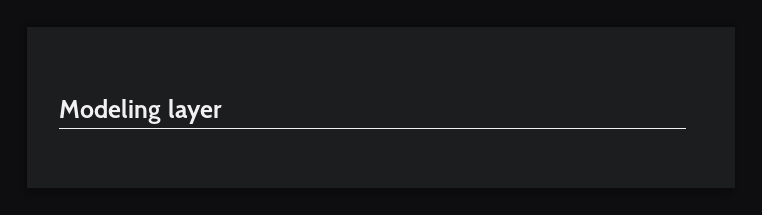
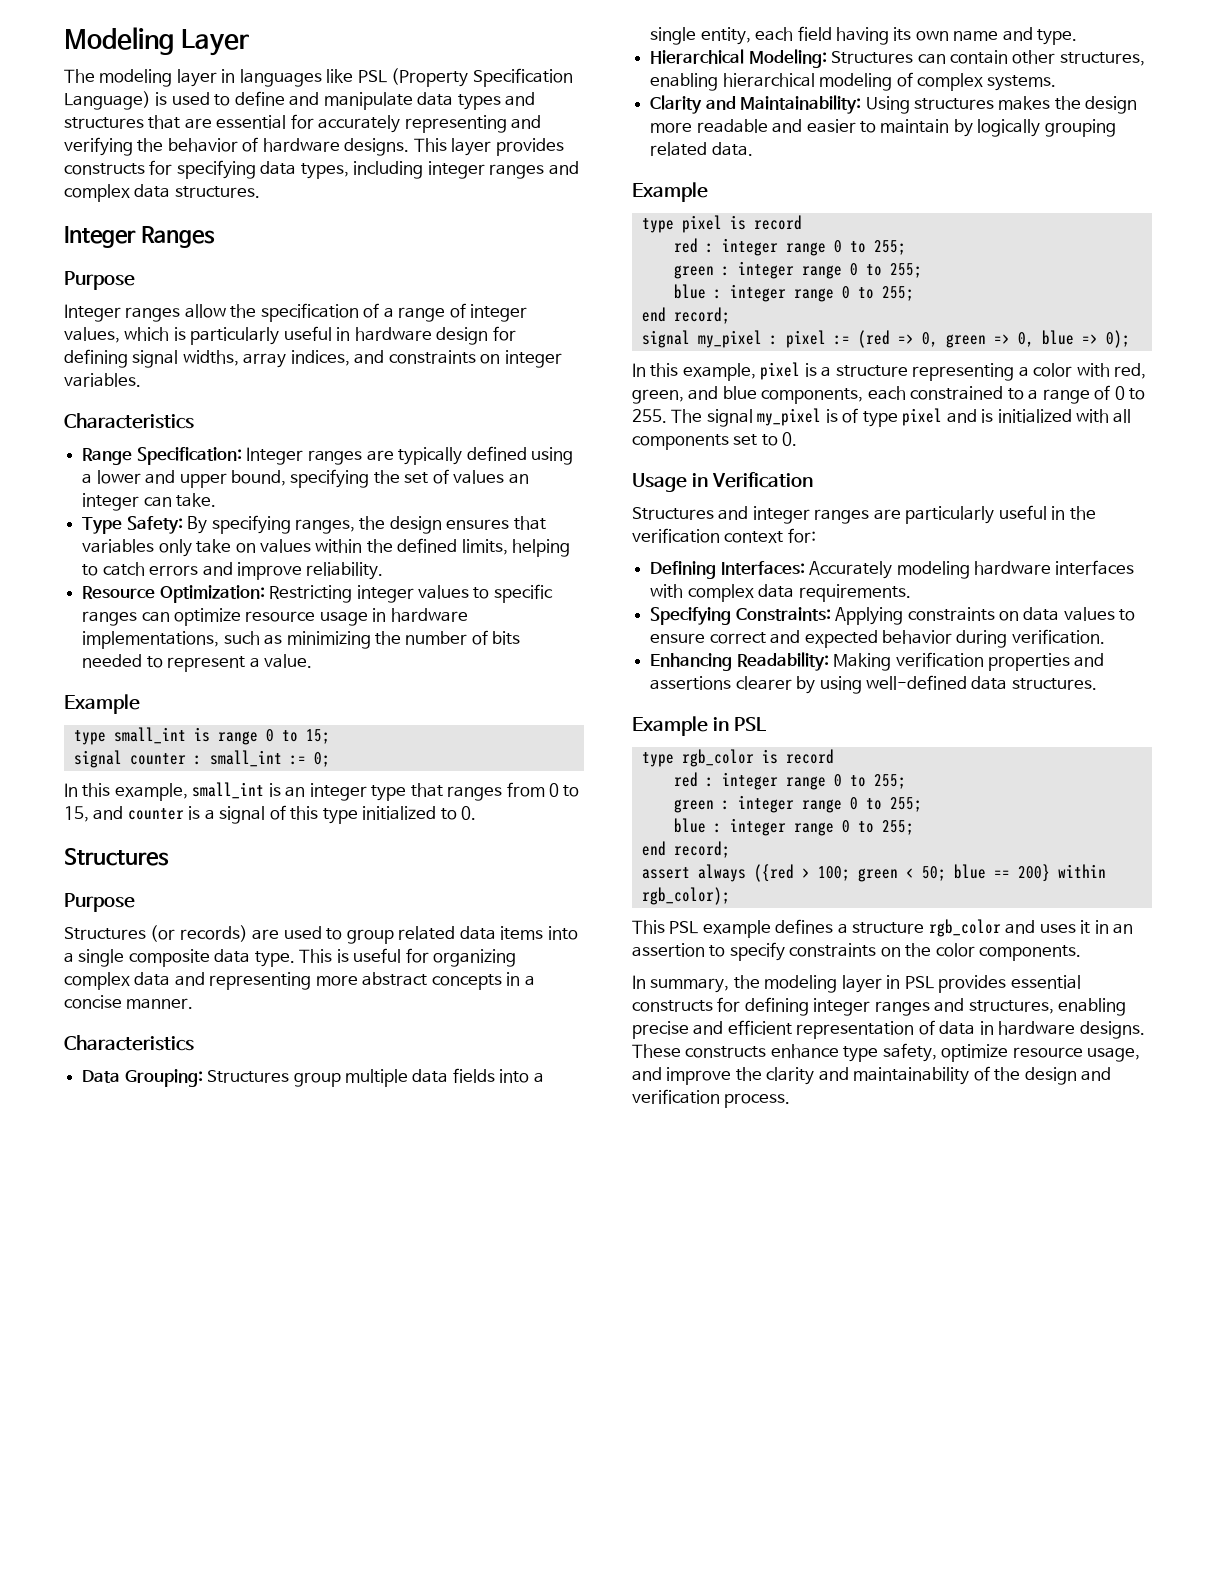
- Modeling layer
+ Modeling Layer
+ The modeling layer in languages like PSL (Property Specification Language) is used to define and manipulate data types and structures that are essential for accurately representing and verifying the behavior of hardware designs. This layer provides constructs for specifying data types, including integer ranges and complex data structures.
+ Integer Ranges
+ Purpose
+ Integer ranges allow the specification of a range of integer values, which is particularly useful in hardware design for defining signal widths, array indices, and constraints on integer variables.
+ Characteristics
+ Range Specification: Integer ranges are typically defined using a lower and upper bound, specifying the set of values an integer can take.
+ Type Safety: By specifying ranges, the design ensures that variables only take on values within the defined limits, helping to catch errors and improve reliability.
+ Resource Optimization: Restricting integer values to specific ranges can optimize resource usage in hardware implementations, such as minimizing the number of bits needed to represent a value.
+ Example
+ type small_int is range 0 to 15;
+ signal counter : small_int := 0;
+ In this example, small_int is an integer type that ranges from 0 to 15, and counter is a signal of this type initialized to 0.
+ Structures
+ Purpose
+ Structures (or records) are used to group related data items into a single composite data type. This is useful for organizing complex data and representing more abstract concepts in a concise manner.
+ Characteristics
+ Data Grouping: Structures group multiple data fields into a single entity, each field having its own name and type.
+ Hierarchical Modeling: Structures can contain other structures, enabling hierarchical modeling of complex systems.
+ Clarity and Maintainability: Using structures makes the design more readable and easier to maintain by logically grouping related data.
+ Example
+ type pixel is record
+ red : integer range 0 to 255;
+ green : integer range 0 to 255;
+ blue : integer range 0 to 255;
+ end record;
+ signal my_pixel : pixel := (red => 0, green => 0, blue => 0);
+ In this example, pixel is a structure representing a color with red, green, and blue components, each constrained to a range of 0 to 255. The signal my_pixel is of type pixel and is initialized with all components set to 0.
+ Usage in Verification
+ Structures and integer ranges are particularly useful in the verification context for:
+ Defining Interfaces: Accurately modeling hardware interfaces with complex data requirements.
+ Specifying Constraints: Applying constraints on data values to ensure correct and expected behavior during verification.
+ Enhancing Readability: Making verification properties and assertions clearer by using well-defined data structures.
+ Example in PSL
+ type rgb_color is record
+ red : integer range 0 to 255;
+ green : integer range 0 to 255;
+ blue : integer range 0 to 255;
+ end record;
+ assert always ({red > 100; green < 50; blue == 200} within rgb_color);
+ This PSL example defines a structure rgb_color and uses it in an assertion to specify constraints on the color components.
+ In summary, the modeling layer in PSL provides essential constructs for defining integer ranges and structures, enabling precise and efficient representation of data in hardware designs. These constructs enhance type safety, optimize resource usage, and improve the clarity and maintainability of the design and verification process.

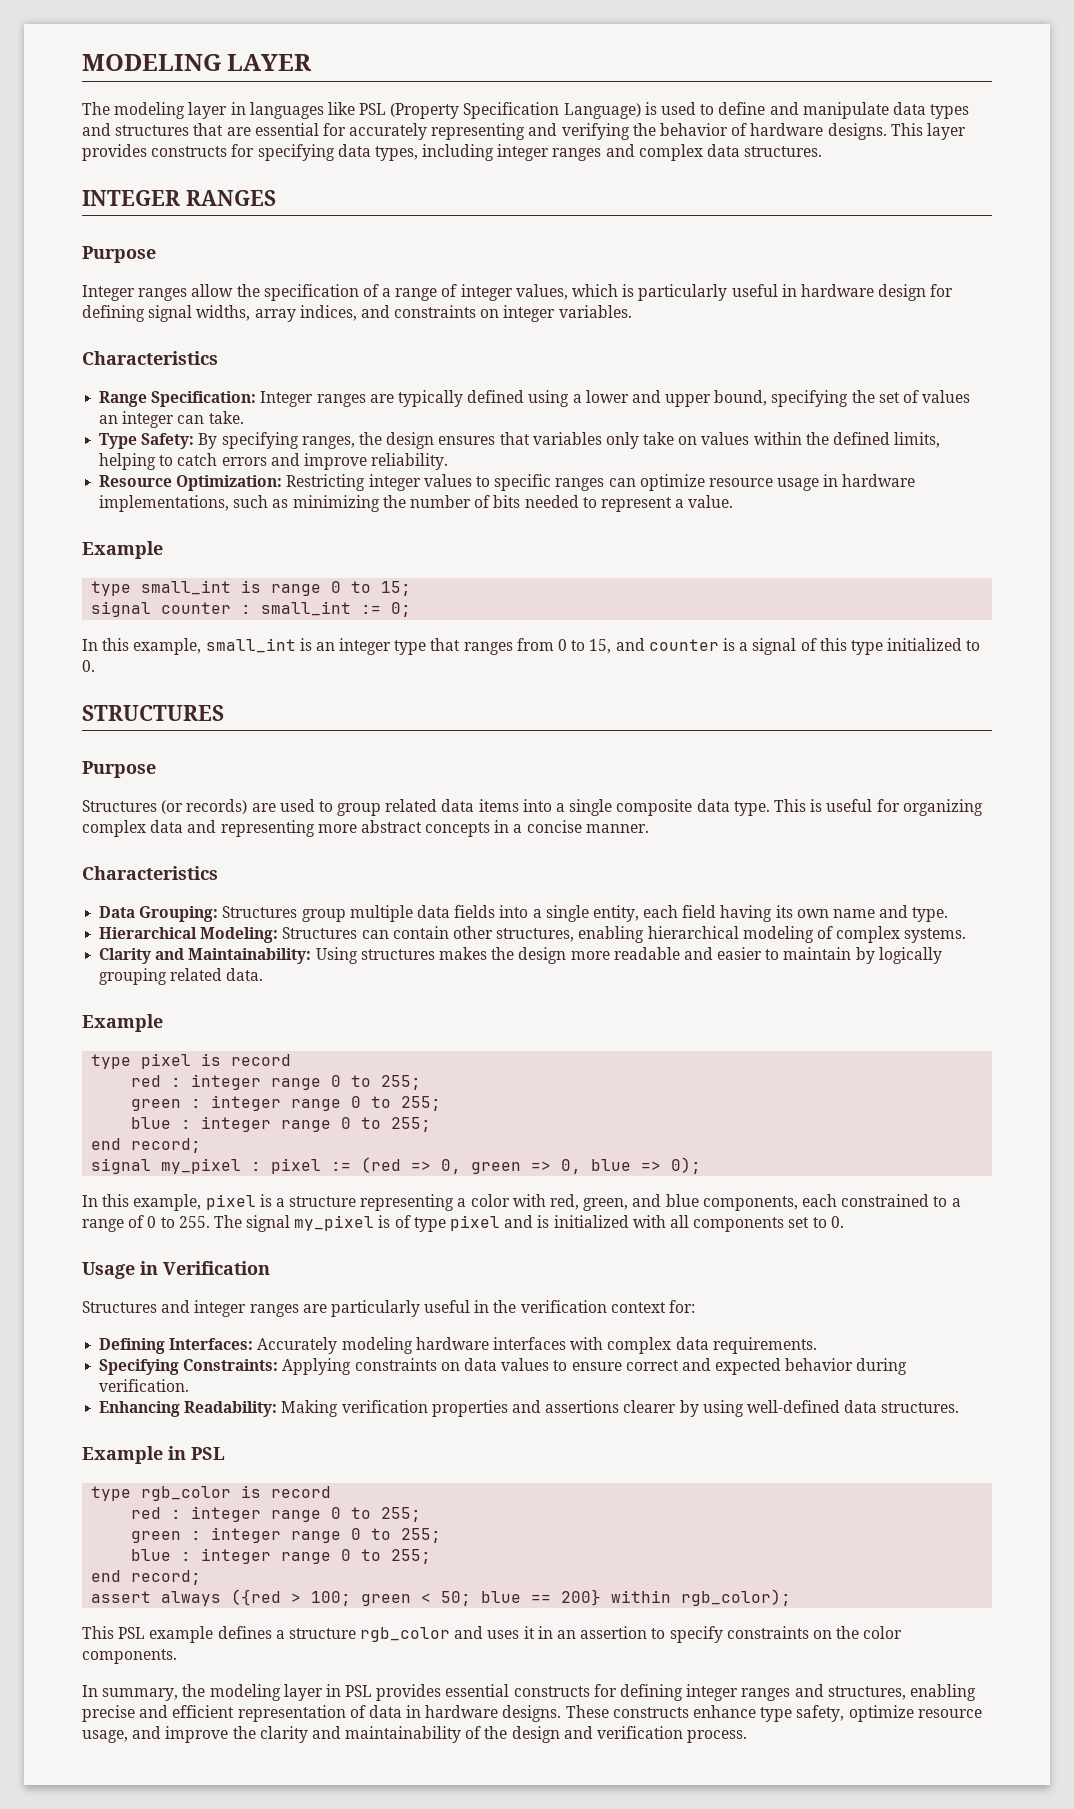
- Modeling Layer
+ MODELING LAYER
- Integer Ranges
+ INTEGER RANGES
  In this example, small_int is an integer type that ranges from 0 to 15, and counter is a signal of this type initialized to 0.
- Structures
+ STRUCTURES

